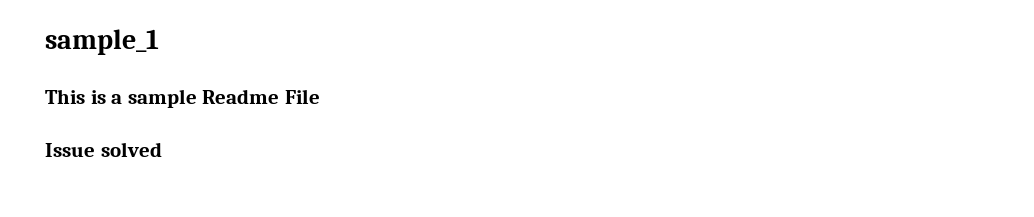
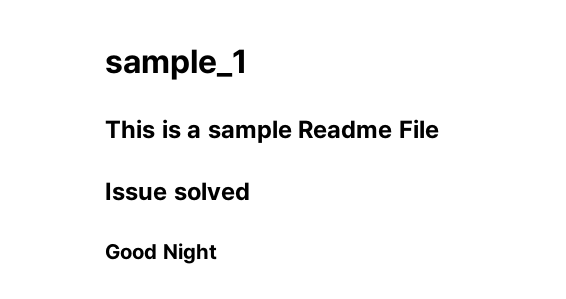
+ Good Night

